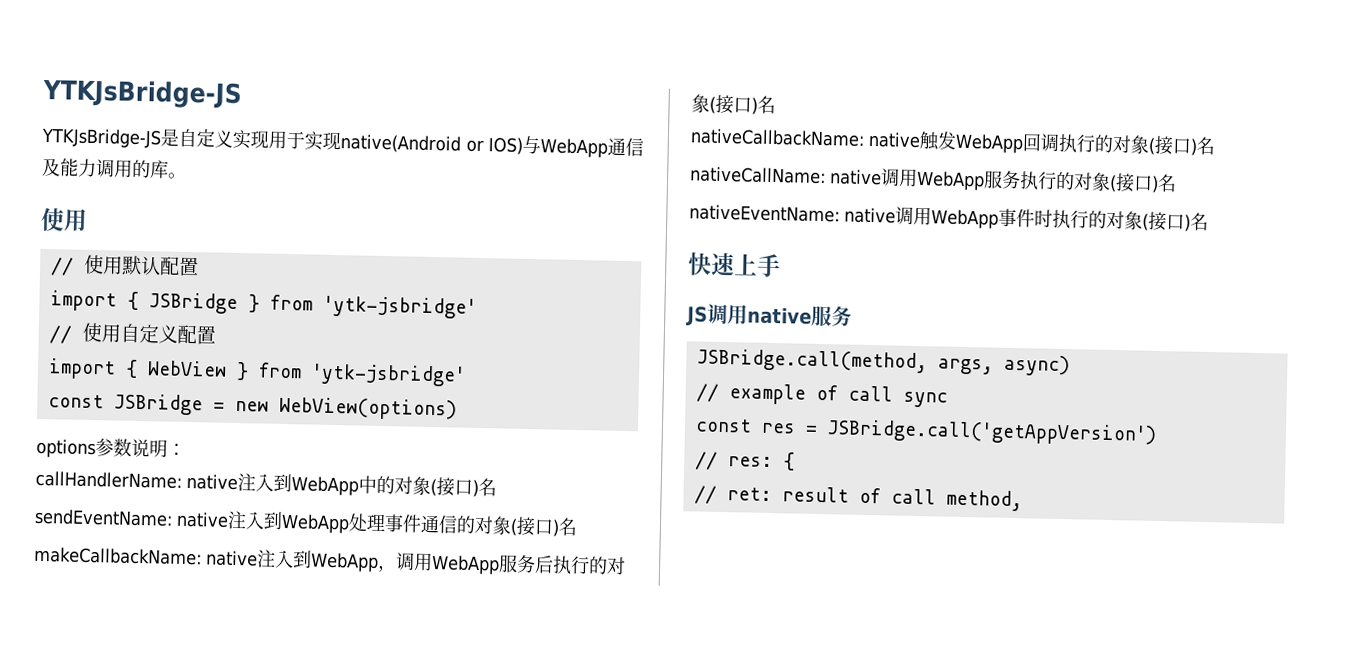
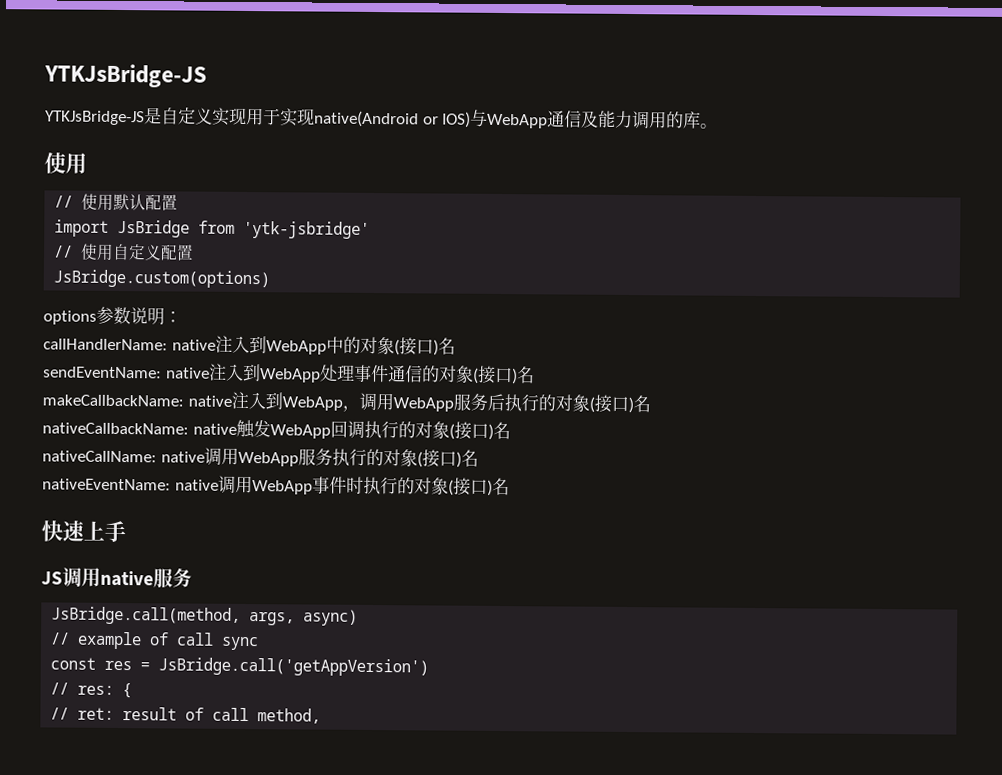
- import { JSBridge } from 'ytk-jsbridge'
+ import JsBridge from 'ytk-jsbridge'
- import { WebView } from 'ytk-jsbridge'
- const JSBridge = new WebView(options)
+ JsBridge.custom(options)
- JSBridge.call(method, args, async)
+ JsBridge.call(method, args, async)
- const res = JSBridge.call('getAppVersion')
+ const res = JsBridge.call('getAppVersion')

